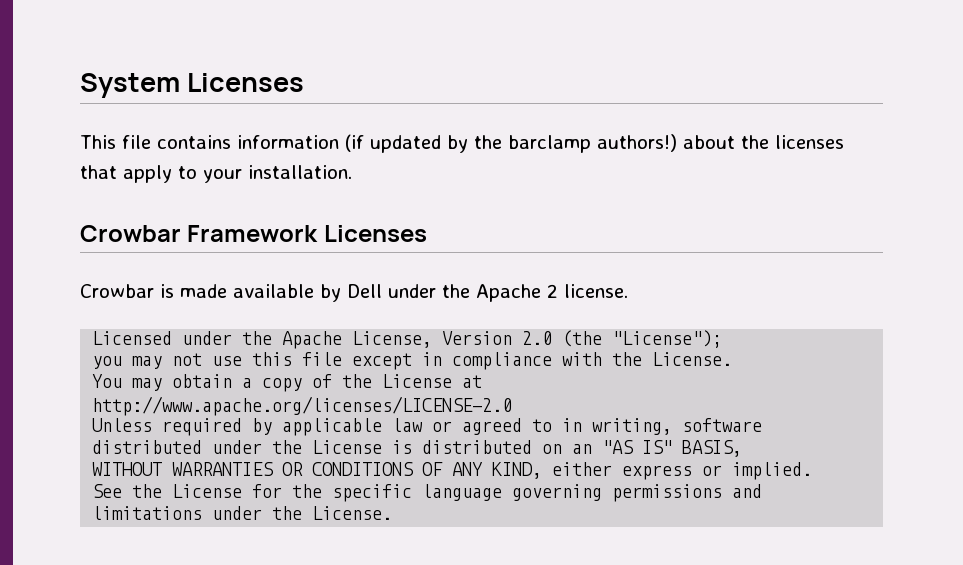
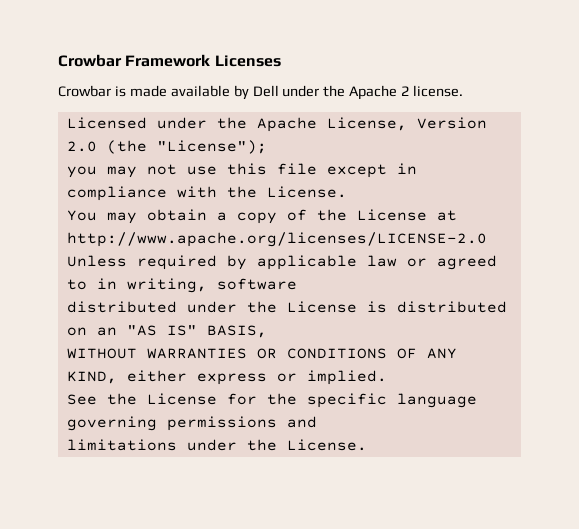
- System Licenses
- This file contains information (if updated by the barclamp authors!) about the licenses that apply to your installation.

